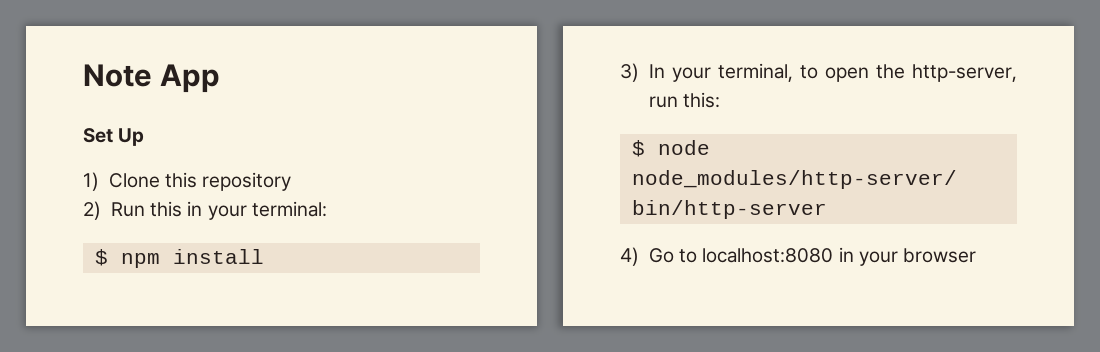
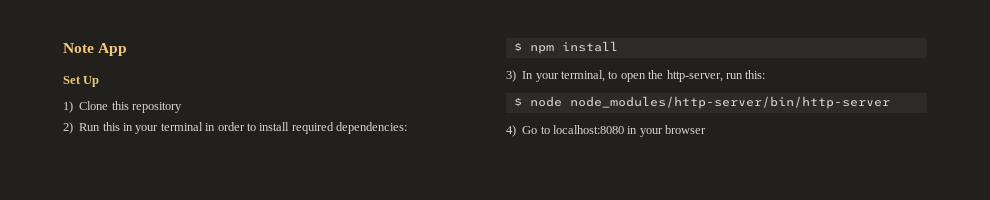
- 2) Run this in your terminal:
+ 2) Run this in your terminal in order to install required dependencies:

